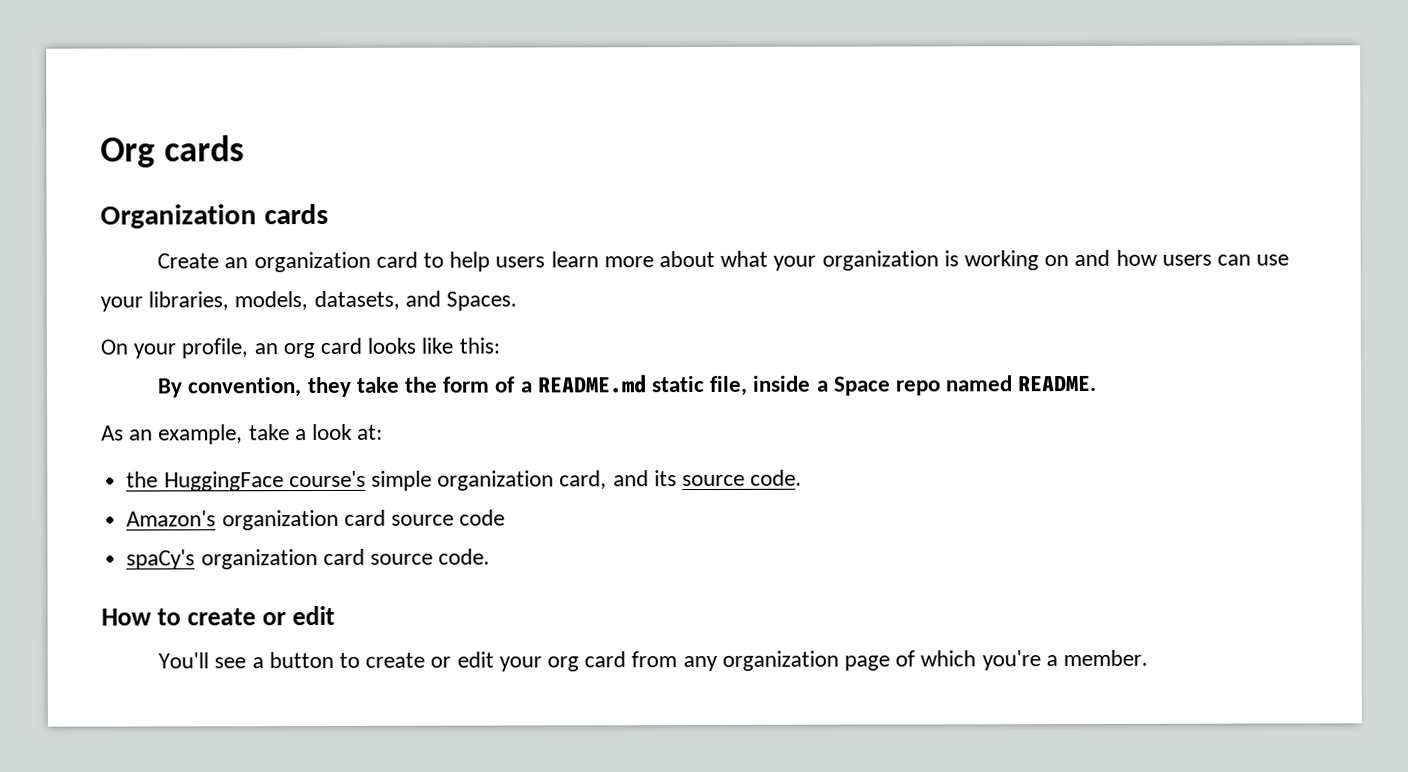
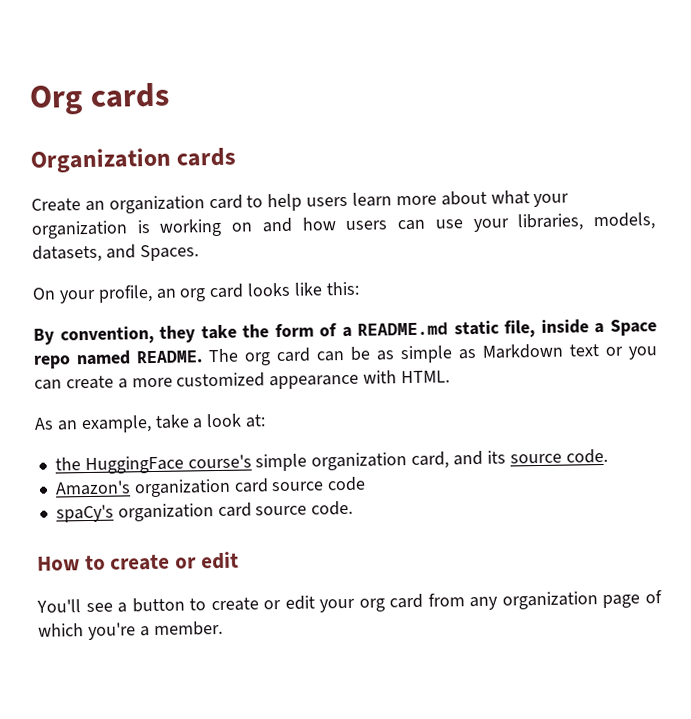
+ The org card can be as simple as Markdown text or you can create a more customized appearance with HTML.

